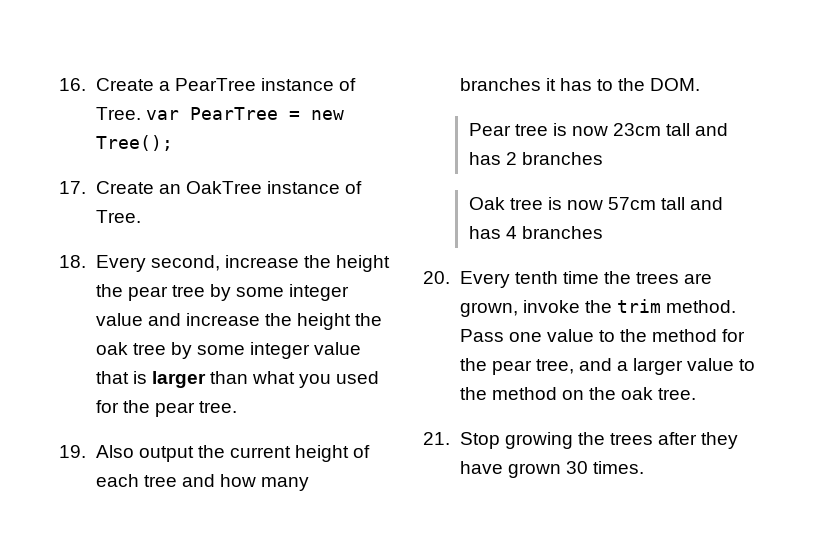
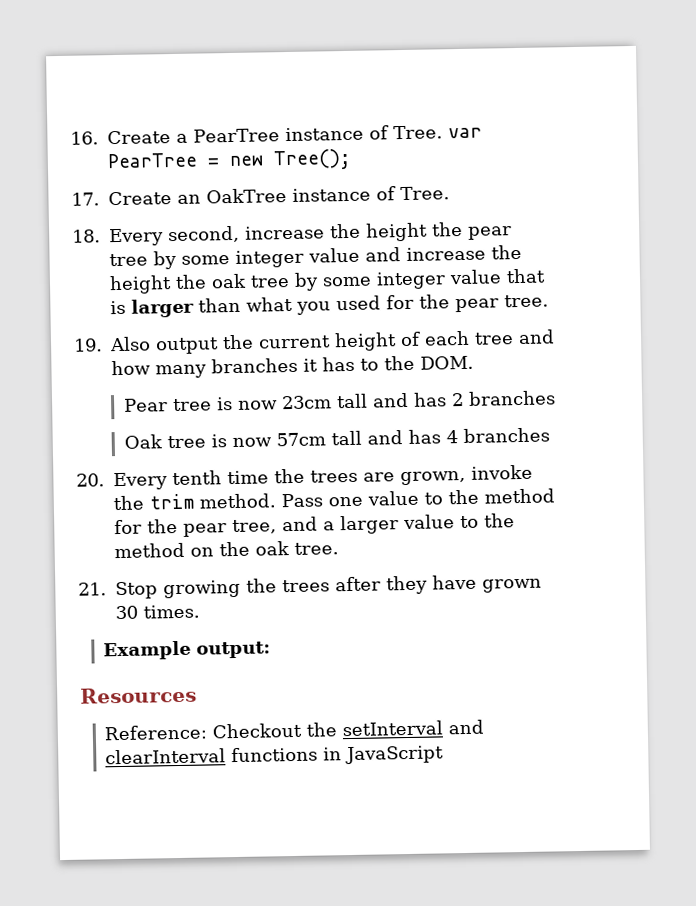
+ Example output:
+ Resources
+ Reference: Checkout the setInterval and clearInterval functions in JavaScript

